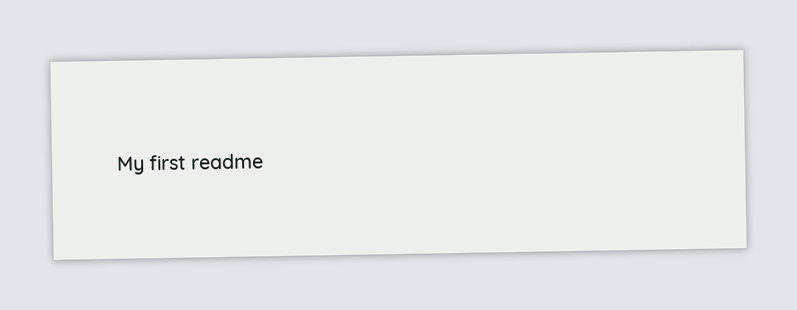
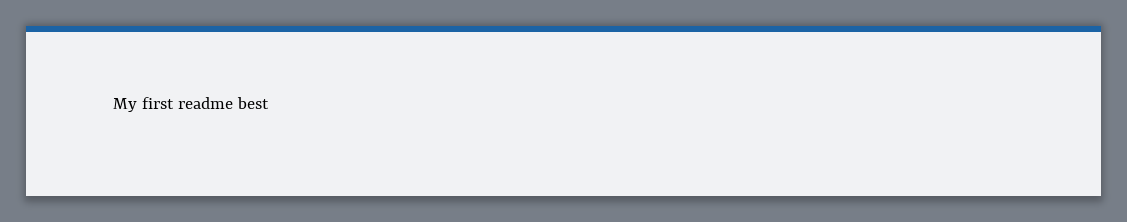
- My first readme
+ My first readme best

